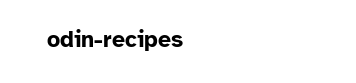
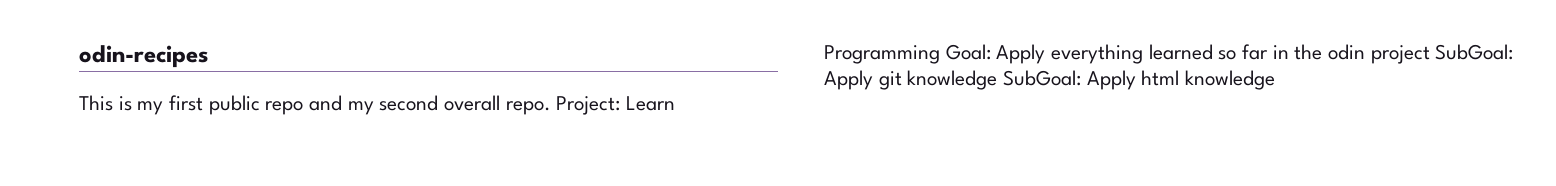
+ This is my first public repo and my second overall repo. Project: Learn Programming Goal: Apply everything learned so far in the odin project SubGoal: Apply git knowledge SubGoal: Apply html knowledge

